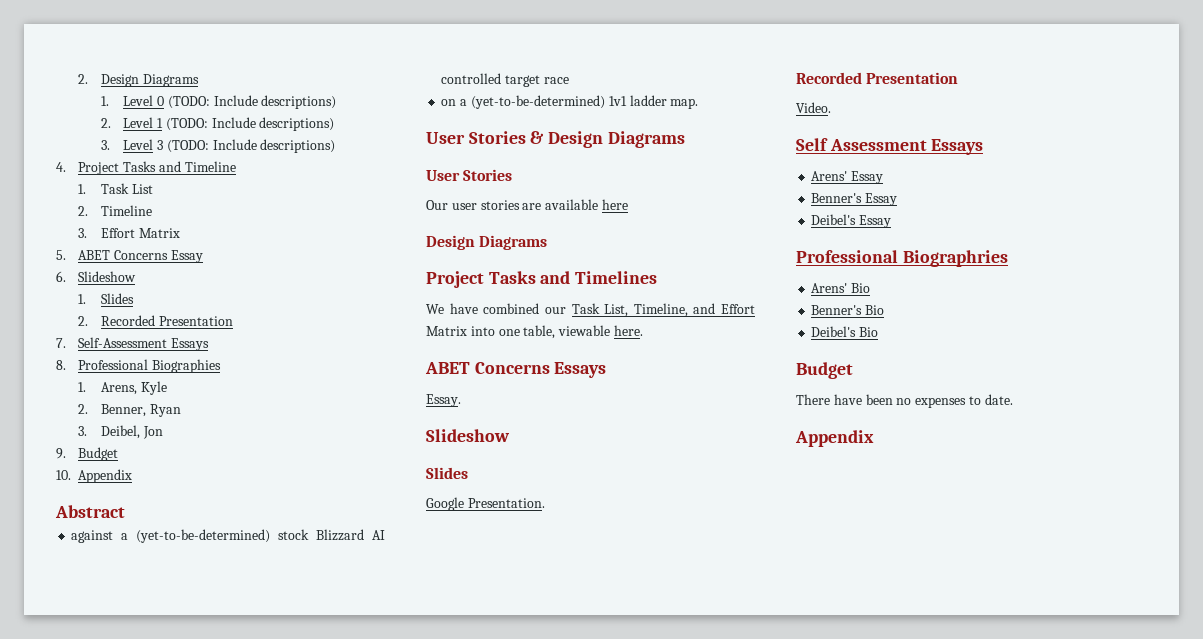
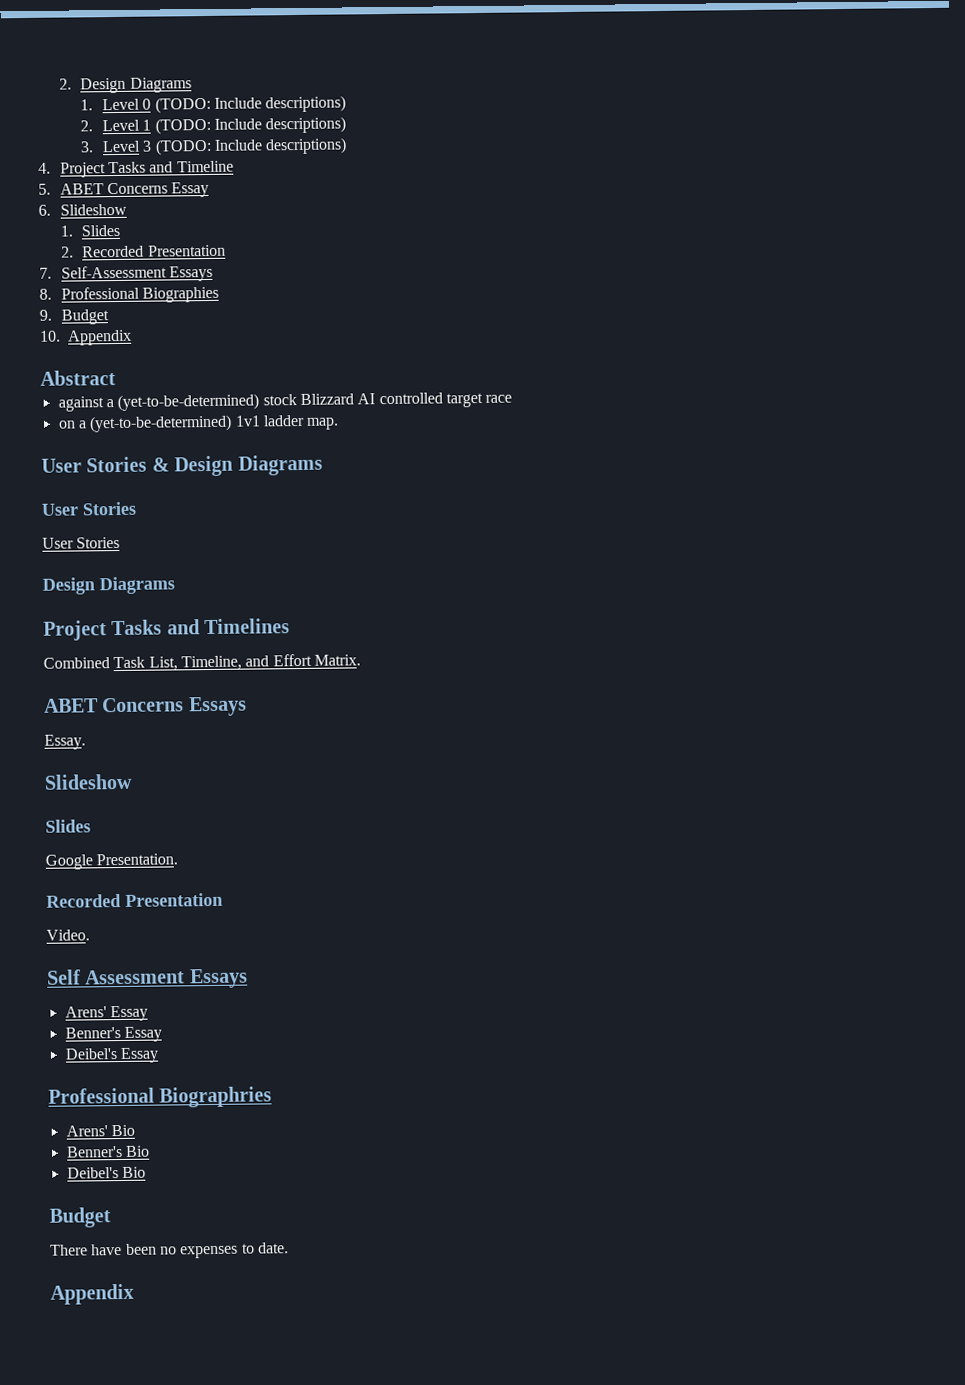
- 1. Task List
- 2. Timeline
- 3. Effort Matrix
- 1. Arens, Kyle
- 2. Benner, Ryan
- 3. Deibel, Jon
  User Stories & Design Diagrams
  User Stories
- Our user stories are available here
+ User Stories
- We have combined our Task List, Timeline, and Effort Matrix into one table, viewable here.
+ Combined Task List, Timeline, and Effort Matrix.

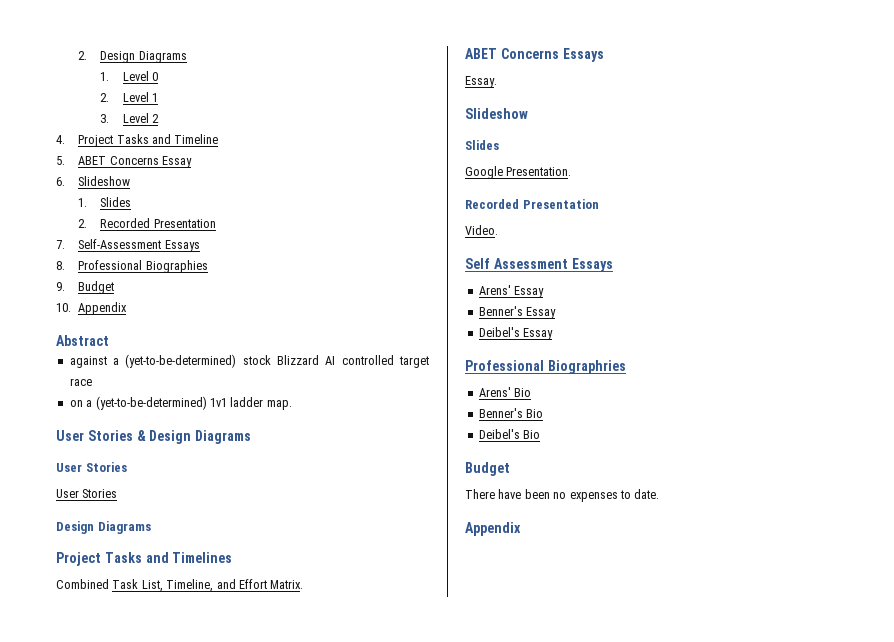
- 1. Level 0 (TODO: Include descriptions)
+ 1. Level 0
- 2. Level 1 (TODO: Include descriptions)
+ 2. Level 1
- 3. Level 3 (TODO: Include descriptions)
+ 3. Level 2

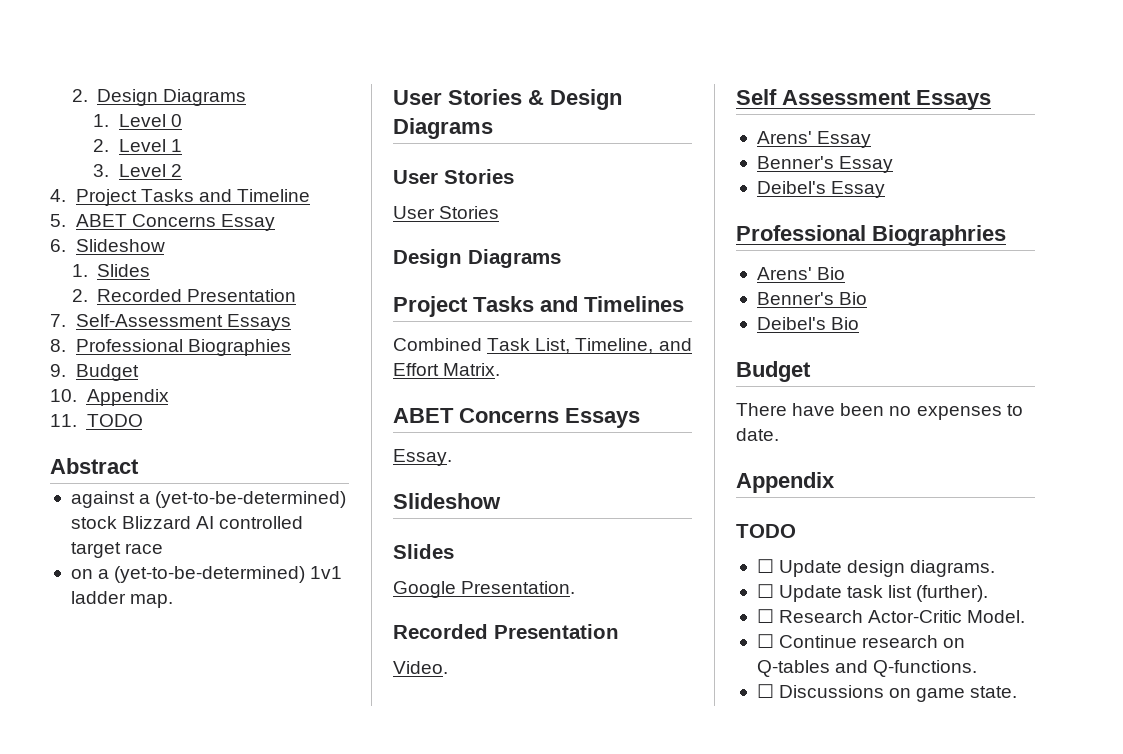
+ 11. TODO
  There have been no expenses to date.
  Appendix
+ TODO
+ ☐ Update design diagrams.
+ ☐ Update task list (further).
+ ☐ Research Actor-Critic Model.
+ ☐ Continue research on Q-tables and Q-functions.
+ ☐ Discussions on game state.

